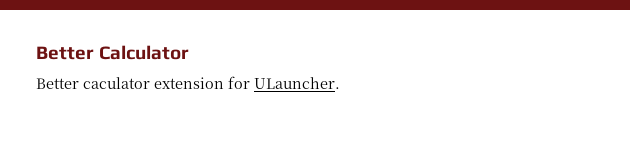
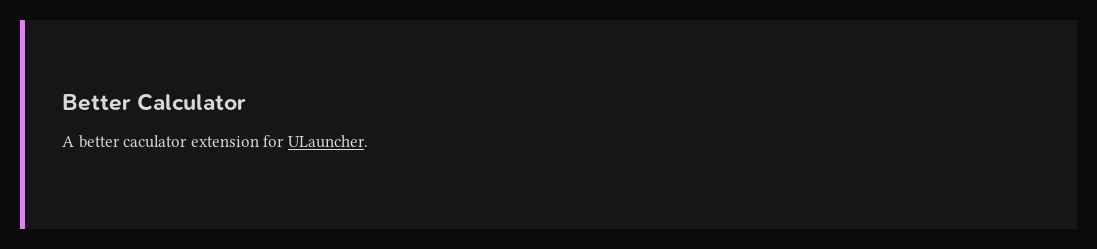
- Better caculator extension for ULauncher.
+ A better caculator extension for ULauncher.

